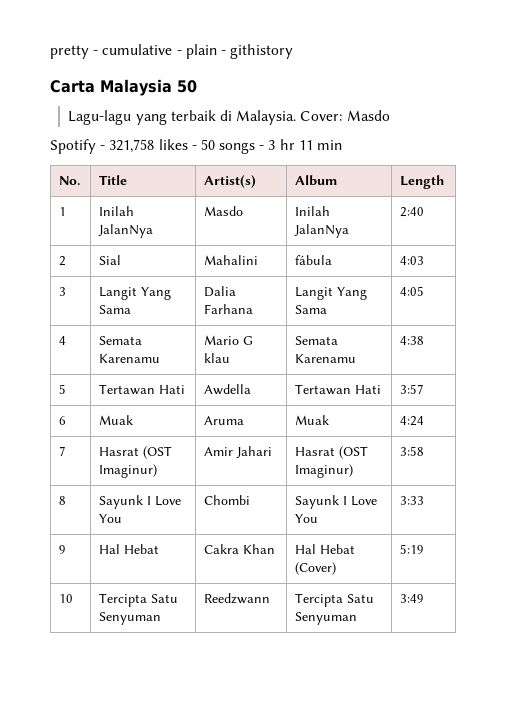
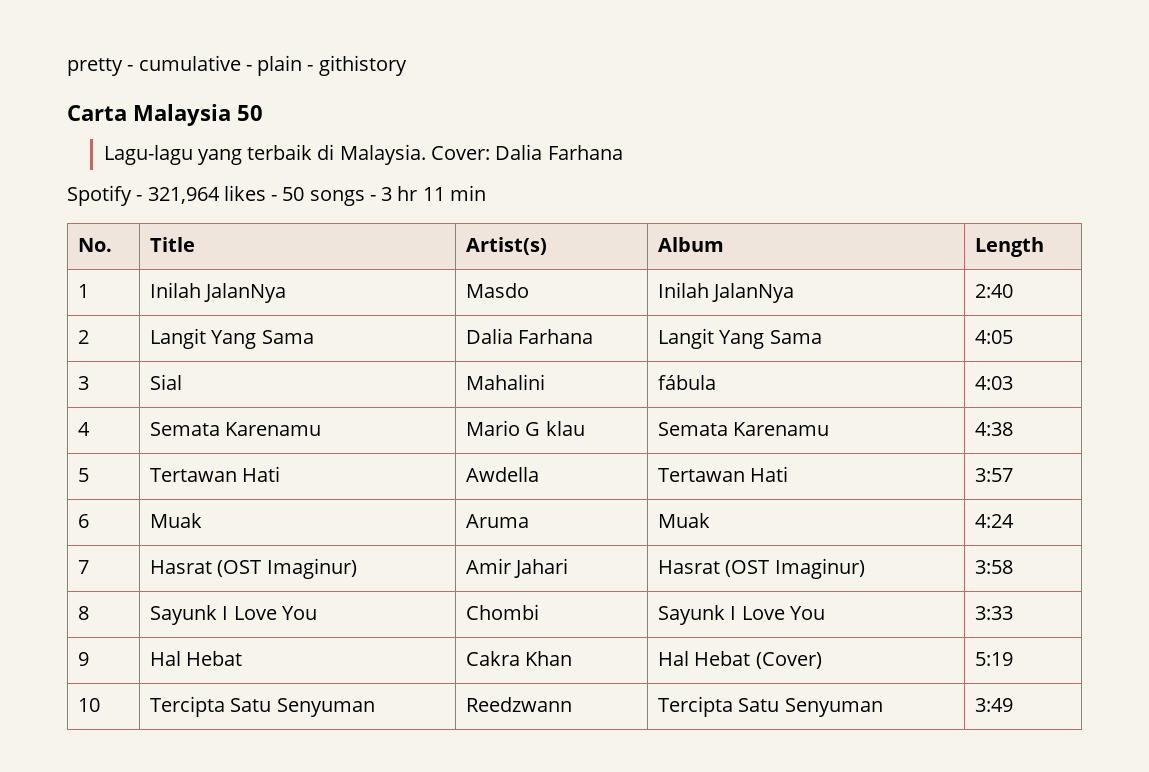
- Cover: Masdo
+ Cover: Dalia Farhana
- Spotify - 321,758 likes - 50 songs - 3 hr 11 min
+ Spotify - 321,964 likes - 50 songs - 3 hr 11 min
- 2 | Sial | Mahalini | fábula | 4:03
- 3 | Langit Yang Sama | Dalia Farhana | Langit Yang Sama | 4:05
+ 2 | Langit Yang Sama | Dalia Farhana | Langit Yang Sama | 4:05
+ 3 | Sial | Mahalini | fábula | 4:03

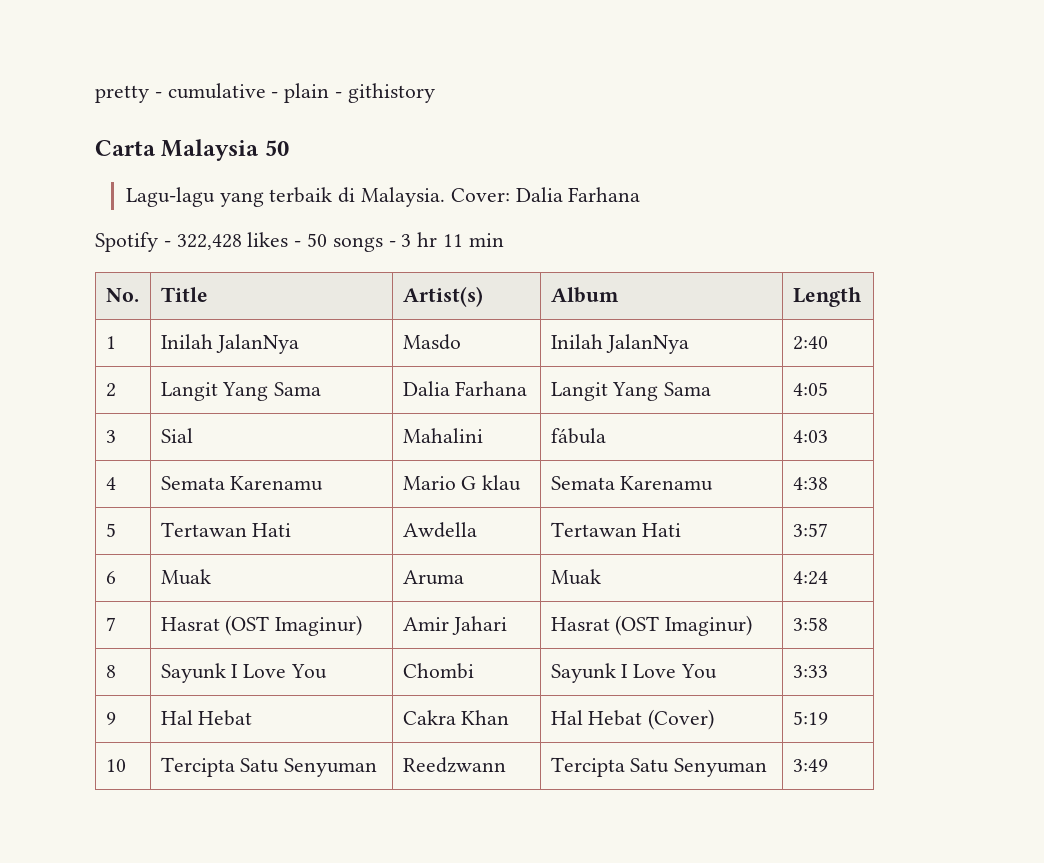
- Spotify - 321,964 likes - 50 songs - 3 hr 11 min
+ Spotify - 322,428 likes - 50 songs - 3 hr 11 min

